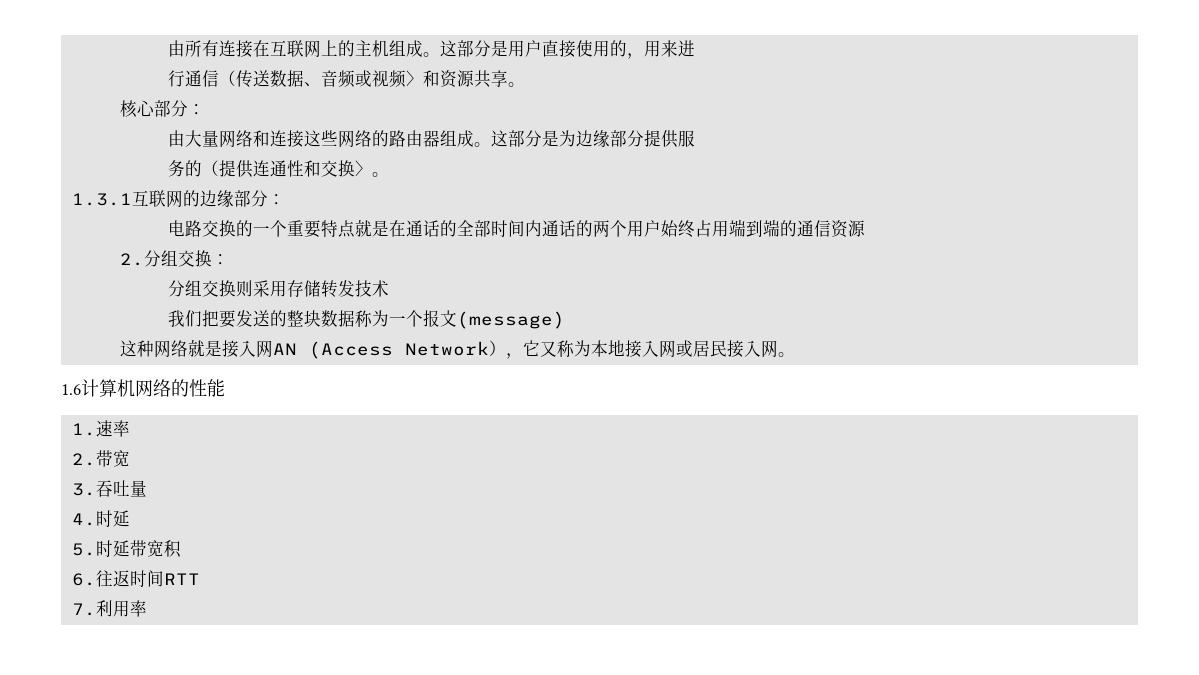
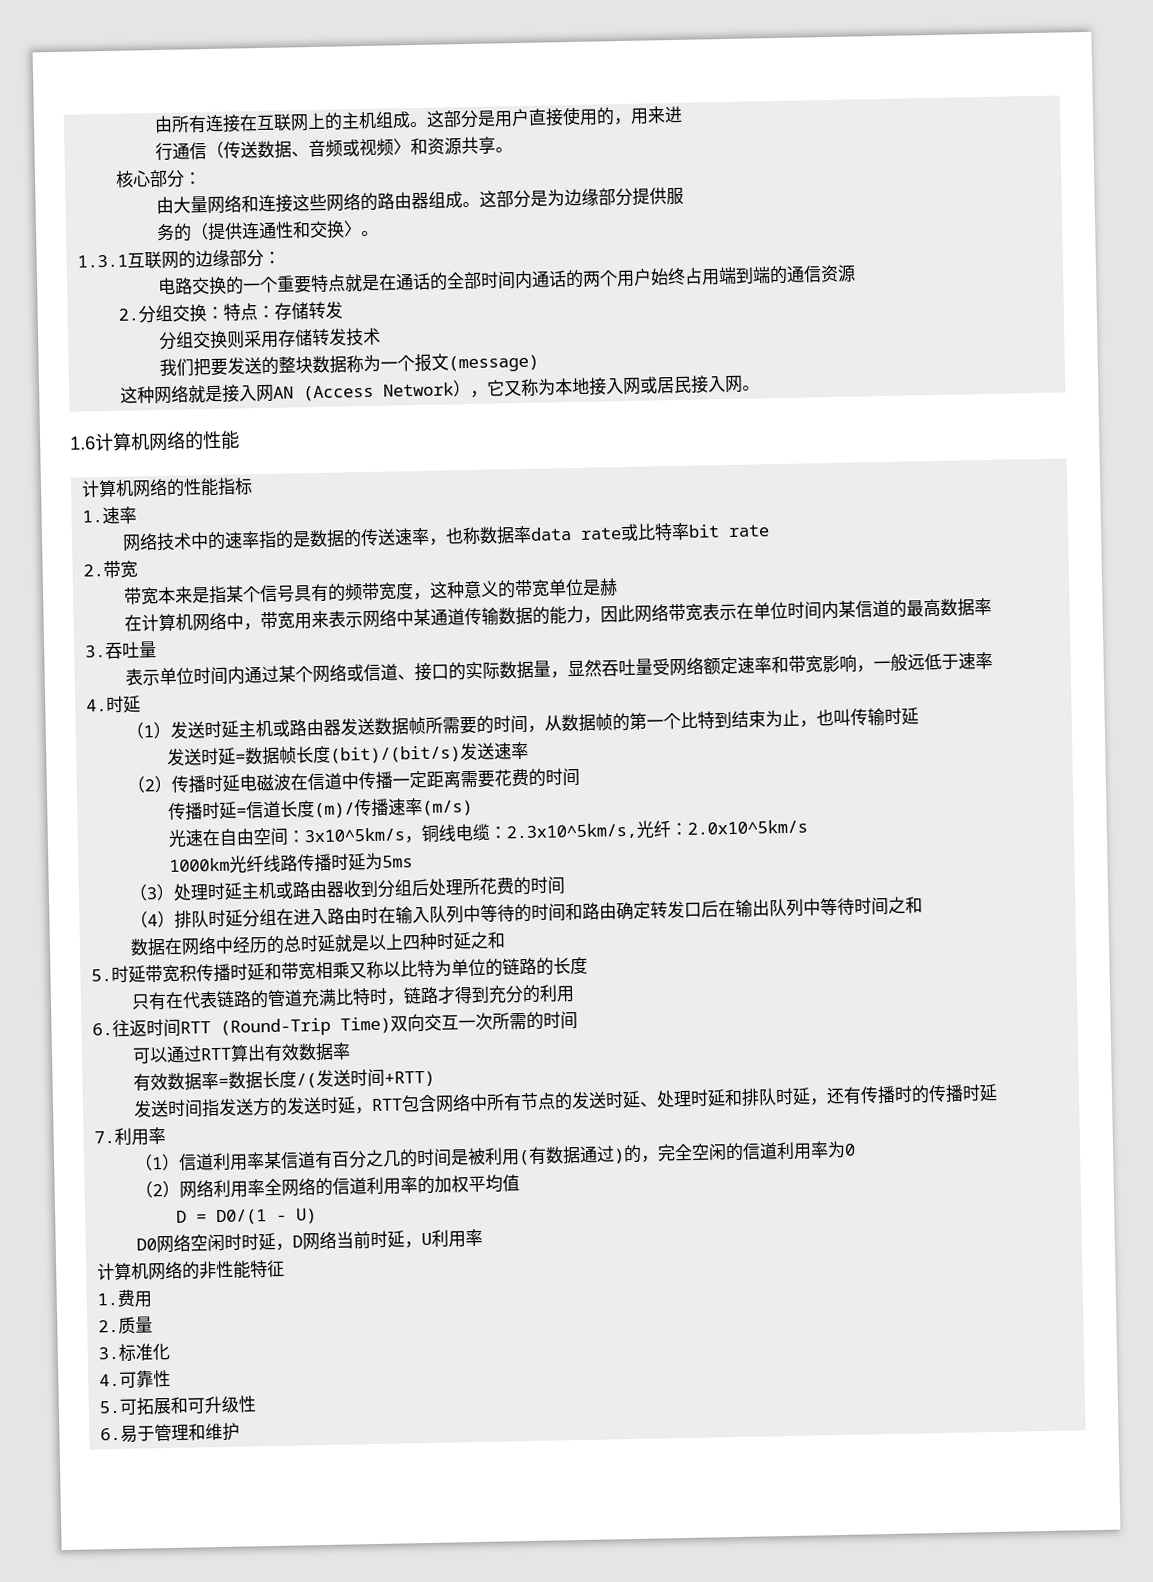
- 2.分组交换：
+ 2.分组交换：特点：存储转发
+ 计算机网络的性能指标
  1.速率
+ 网络技术中的速率指的是数据的传送速率，也称数据率data rate或比特率bit rate
  2.带宽
+ 带宽本来是指某个信号具有的频带宽度，这种意义的带宽单位是赫
+ 在计算机网络中，带宽用来表示网络中某通道传输数据的能力，因此网络带宽表示在单位时间内某信道的最高数据率
  3.吞吐量
+ 表示单位时间内通过某个网络或信道、接口的实际数据量，显然吞吐量受网络额定速率和带宽影响，一般远低于速率
  4.时延
- 5.时延带宽积
- 6.往返时间RTT
+ （1）发送时延主机或路由器发送数据帧所需要的时间，从数据帧的第一个比特到结束为止，也叫传输时延
+ 发送时延=数据帧长度(bit)/(bit/s)发送速率
+ （2）传播时延电磁波在信道中传播一定距离需要花费的时间
+ 传播时延=信道长度(m)/传播速率(m/s)
+ 光速在自由空间：3x10^5km/s，铜线电缆：2.3x10^5km/s,光纤：2.0x10^5km/s
+ 1000km光纤线路传播时延为5ms
+ （3）处理时延主机或路由器收到分组后处理所花费的时间
+ （4）排队时延分组在进入路由时在输入队列中等待的时间和路由确定转发口后在输出队列中等待时间之和
+ 数据在网络中经历的总时延就是以上四种时延之和
+ 5.时延带宽积传播时延和带宽相乘又称以比特为单位的链路的长度
+ 只有在代表链路的管道充满比特时，链路才得到充分的利用
+ 6.往返时间RTT (Round-Trip Time)双向交互一次所需的时间
+ 可以通过RTT算出有效数据率
+ 有效数据率=数据长度/(发送时间+RTT)
+ 发送时间指发送方的发送时延，RTT包含网络中所有节点的发送时延、处理时延和排队时延，还有传播时的传播时延
  7.利用率
+ （1）信道利用率某信道有百分之几的时间是被利用(有数据通过)的，完全空闲的信道利用率为0
+ （2）网络利用率全网络的信道利用率的加权平均值
+ D = D0/(1 - U)
+ D0网络空闲时时延，D网络当前时延，U利用率
+ 计算机网络的非性能特征
+ 1.费用
+ 2.质量
+ 3.标准化
+ 4.可靠性
+ 5.可拓展和可升级性
+ 6.易于管理和维护

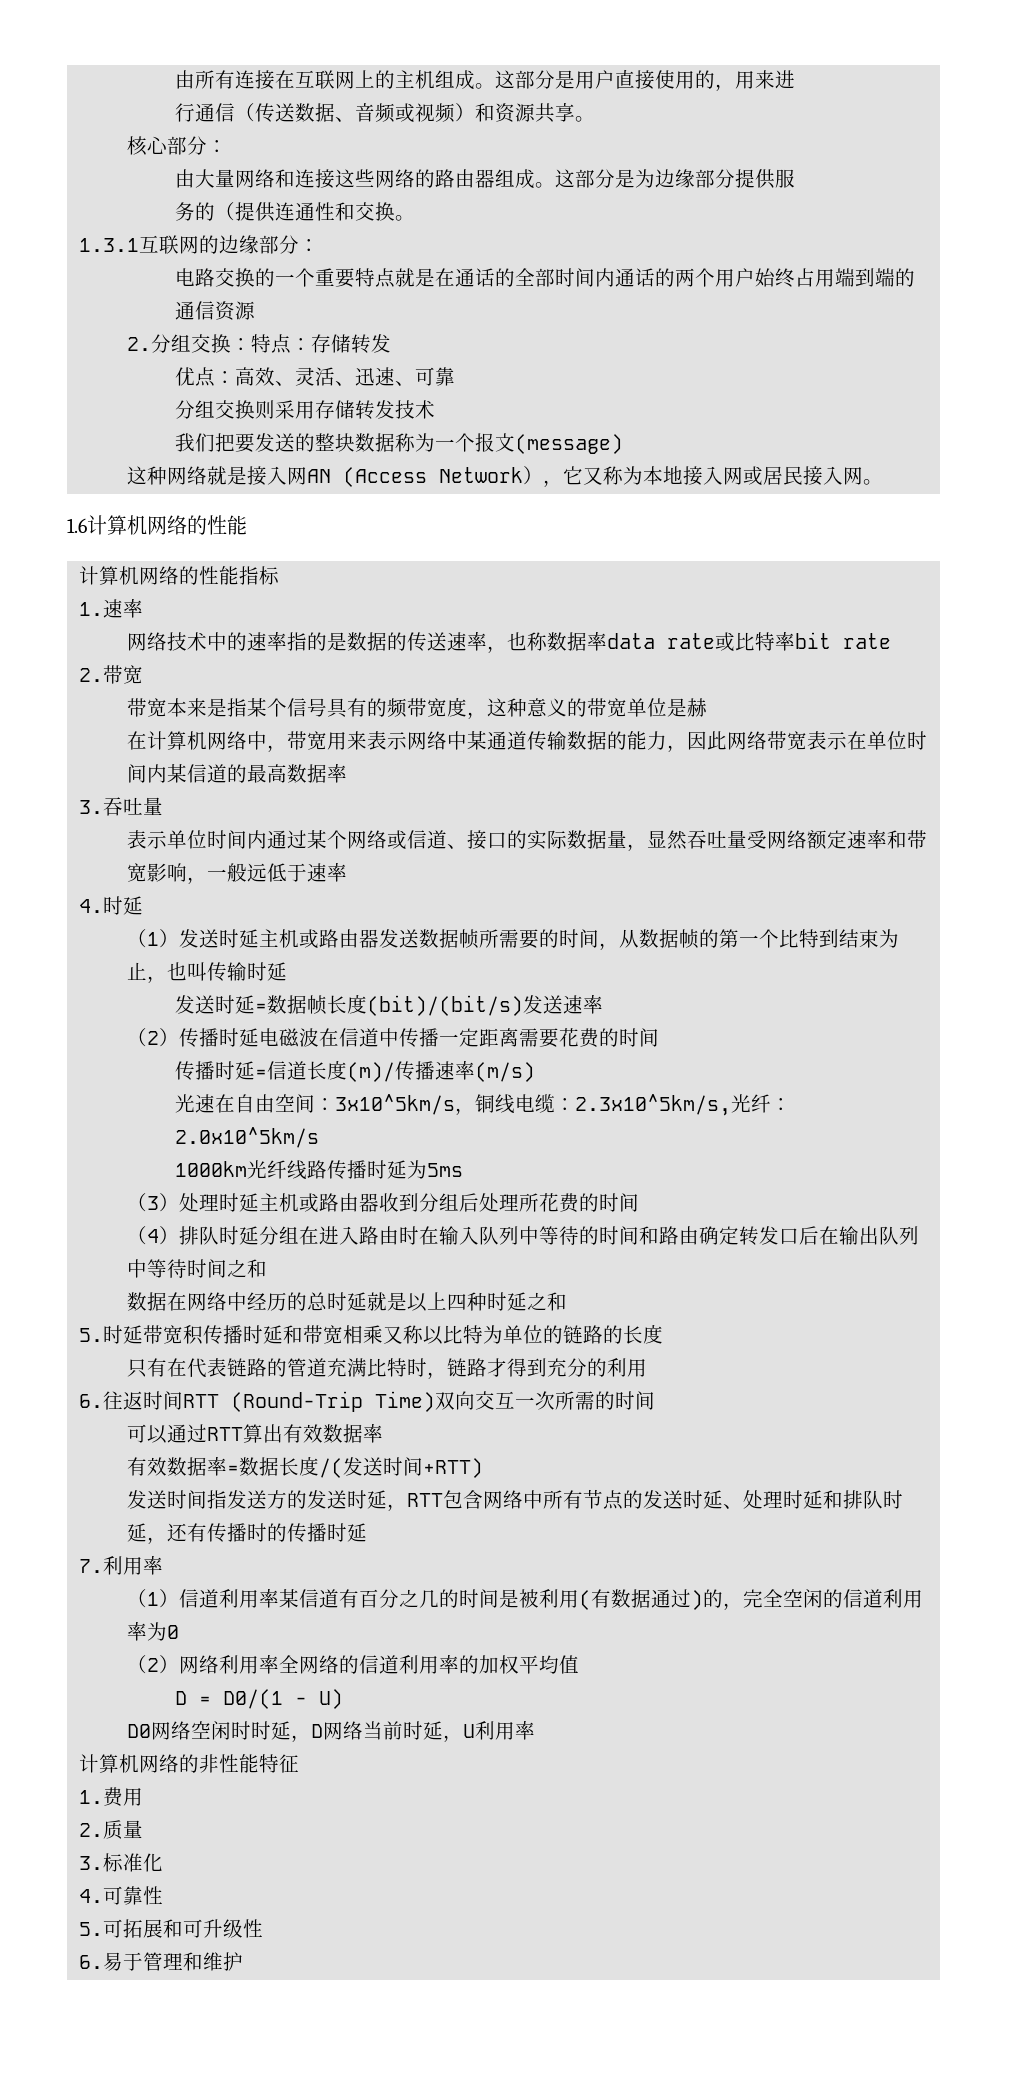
- 行通信（传送数据、音频或视频〉和资源共享。
+ 行通信（传送数据、音频或视频）和资源共享。
- 务的（提供连通性和交换〉。
+ 务的（提供连通性和交换。
+ 优点：高效、灵活、迅速、可靠

